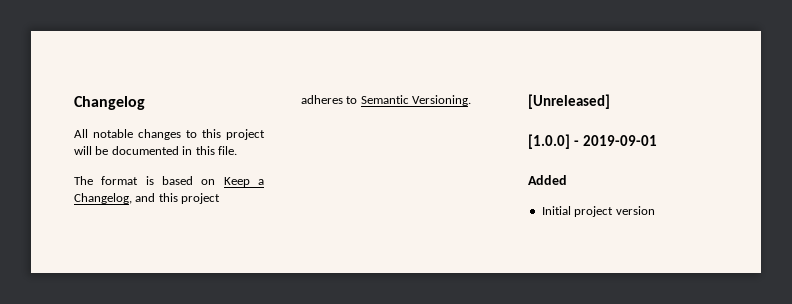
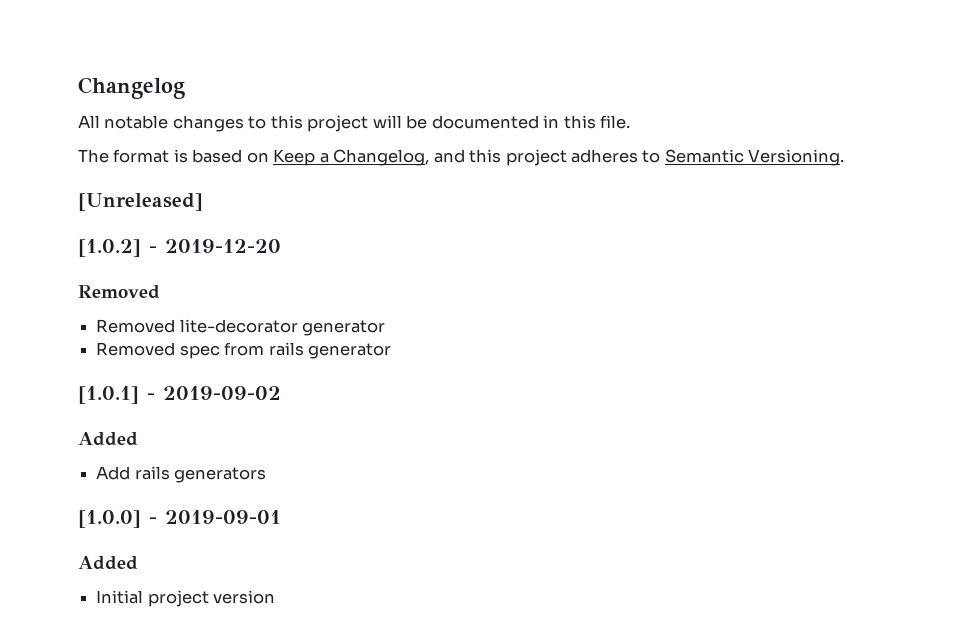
+ [1.0.2] - 2019-12-20
+ Removed
+ Removed lite-decorator generator
+ Removed spec from rails generator
+ [1.0.1] - 2019-09-02
+ Added
+ Add rails generators

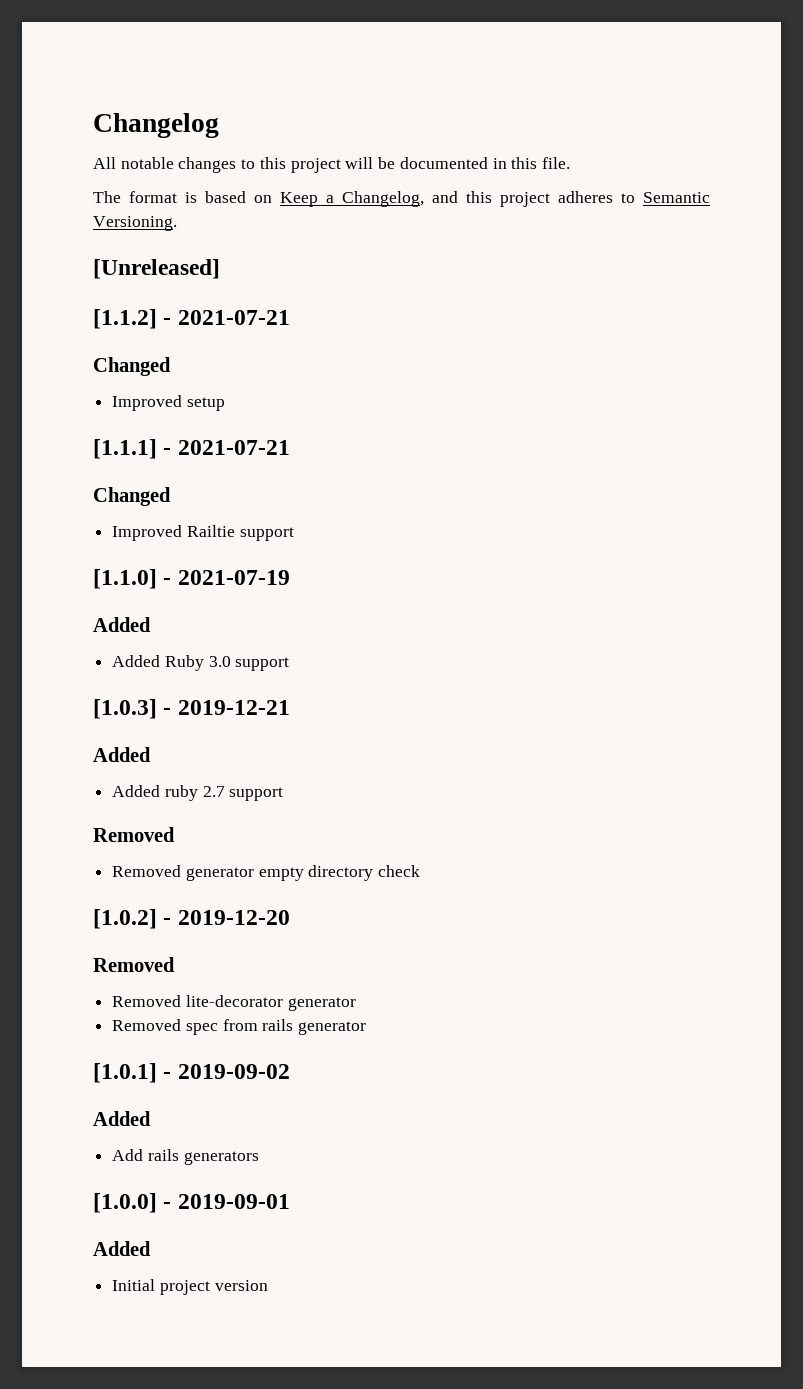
+ [1.1.2] - 2021-07-21
+ Changed
+ Improved setup
+ [1.1.1] - 2021-07-21
+ Changed
+ Improved Railtie support
+ [1.1.0] - 2021-07-19
+ Added
+ Added Ruby 3.0 support
+ [1.0.3] - 2019-12-21
+ Added
+ Added ruby 2.7 support
+ Removed
+ Removed generator empty directory check

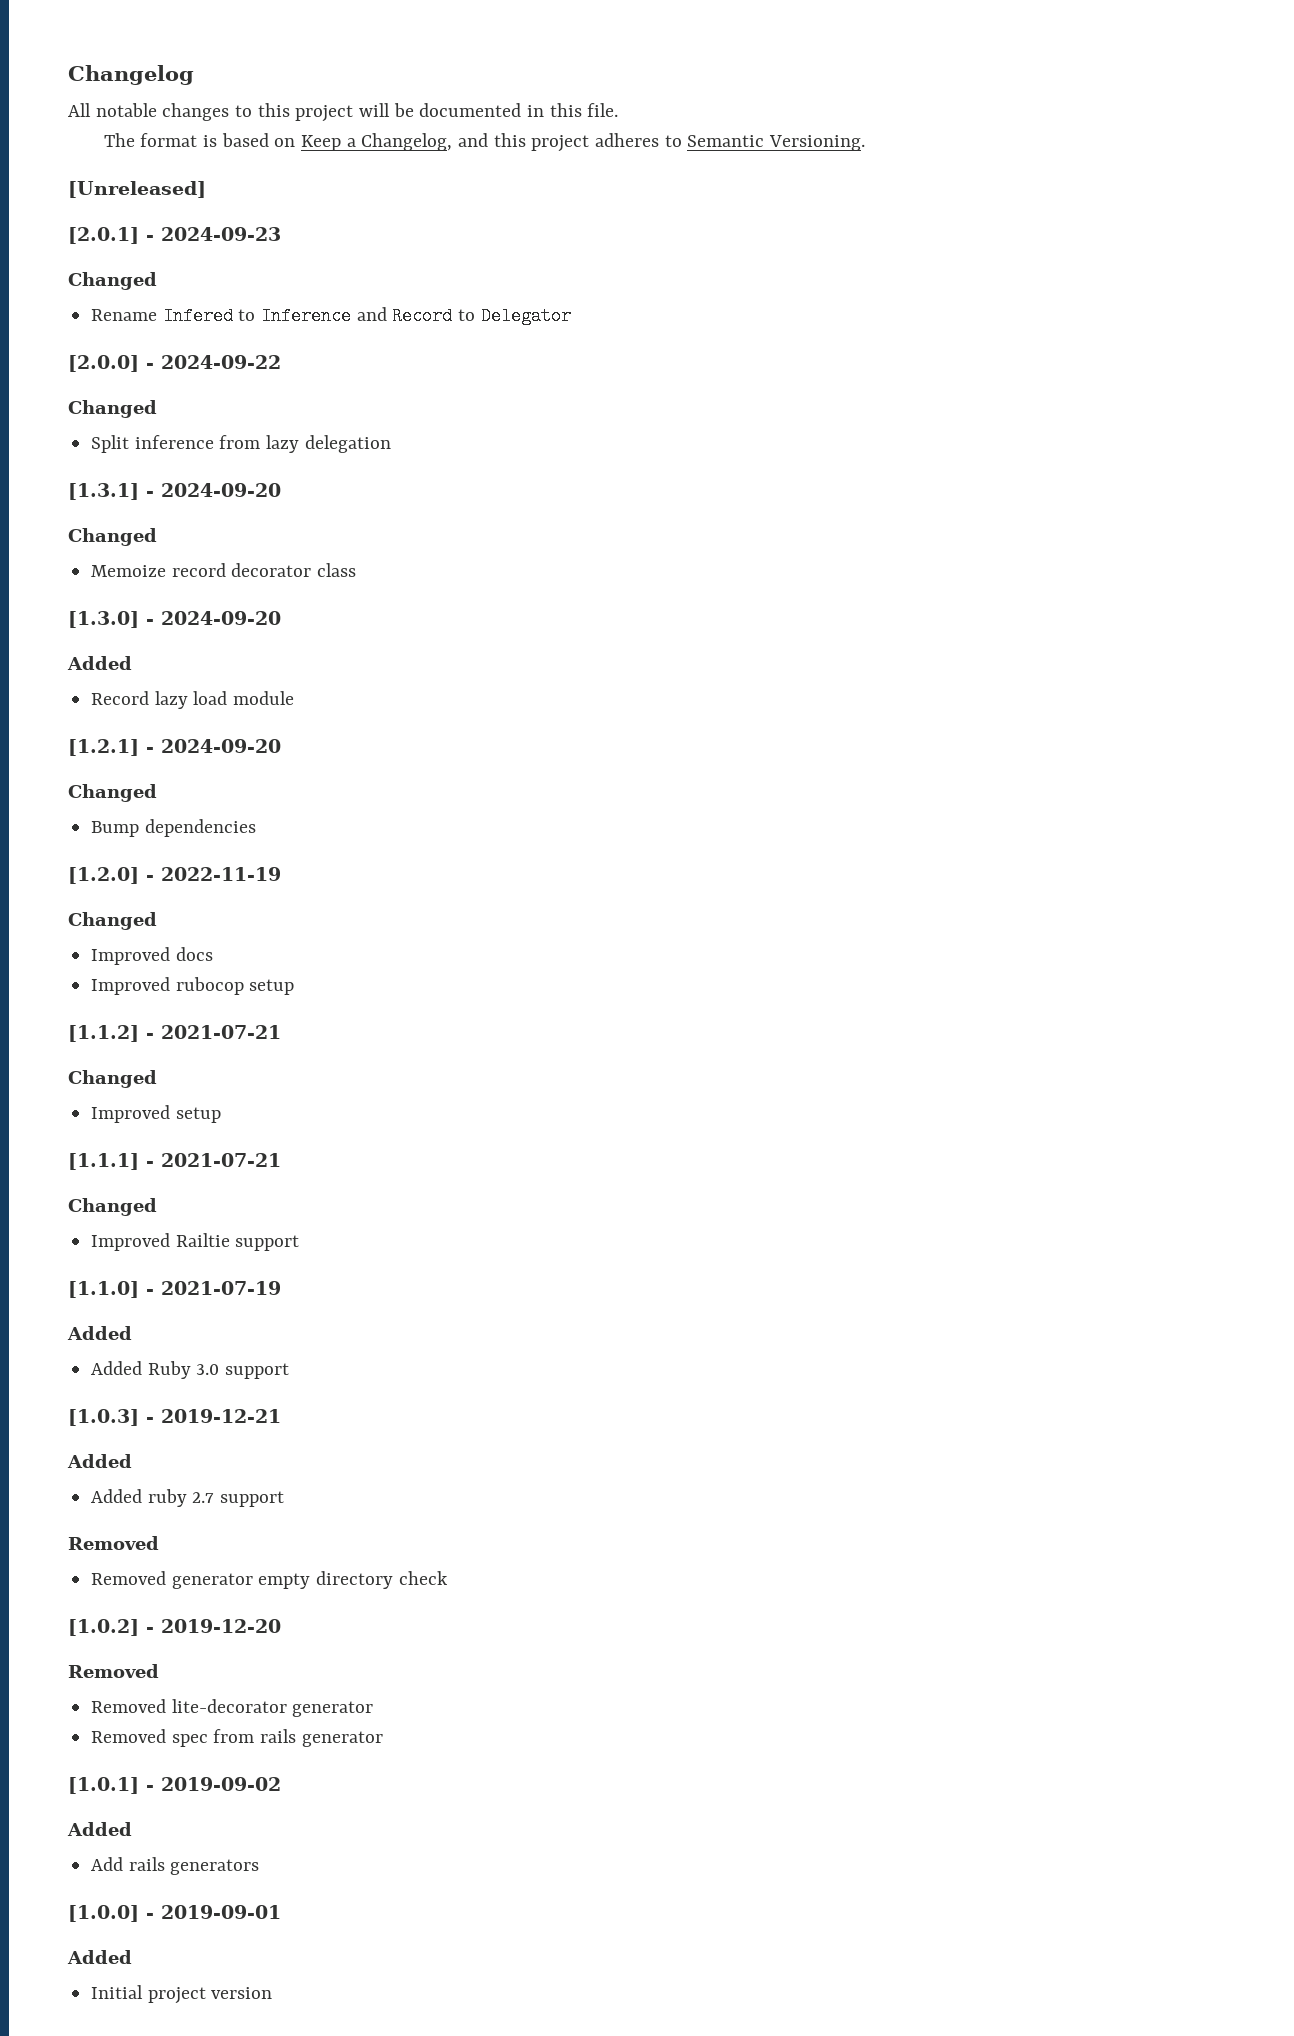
+ [2.0.1] - 2024-09-23
+ Changed
+ Rename Infered to Inference and Record to Delegator
+ [2.0.0] - 2024-09-22
+ Changed
+ Split inference from lazy delegation
+ [1.3.1] - 2024-09-20
+ Changed
+ Memoize record decorator class
+ [1.3.0] - 2024-09-20
+ Added
+ Record lazy load module
+ [1.2.1] - 2024-09-20
+ Changed
+ Bump dependencies
+ [1.2.0] - 2022-11-19
+ Changed
+ Improved docs
+ Improved rubocop setup

